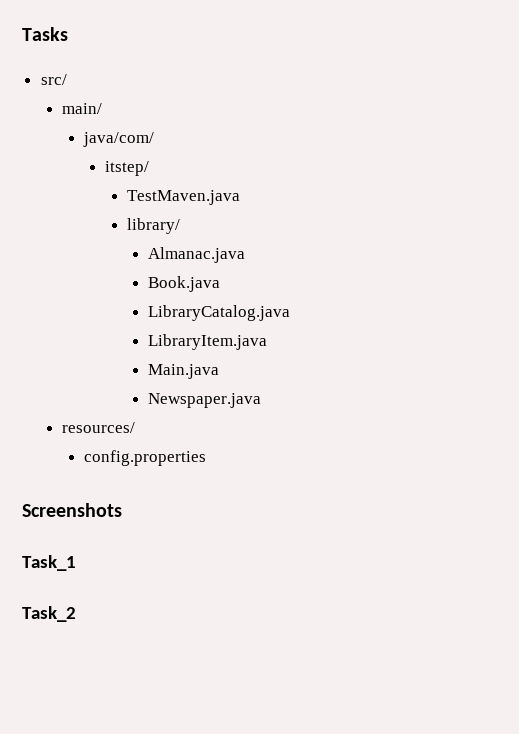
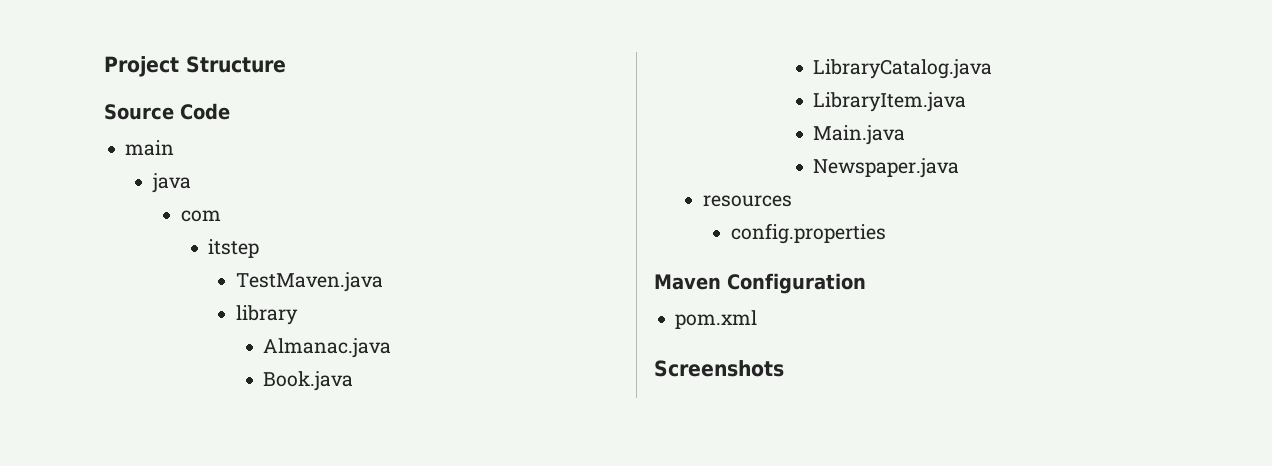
- Tasks
- src/
- main/
- java/com/
- itstep/
+ Project Structure
+ Source Code
+ main
+ java
+ com
+ itstep
- library/
+ library
- resources/
+ resources
+ Maven Configuration
+ pom.xml
- Task_1
- Task_2

